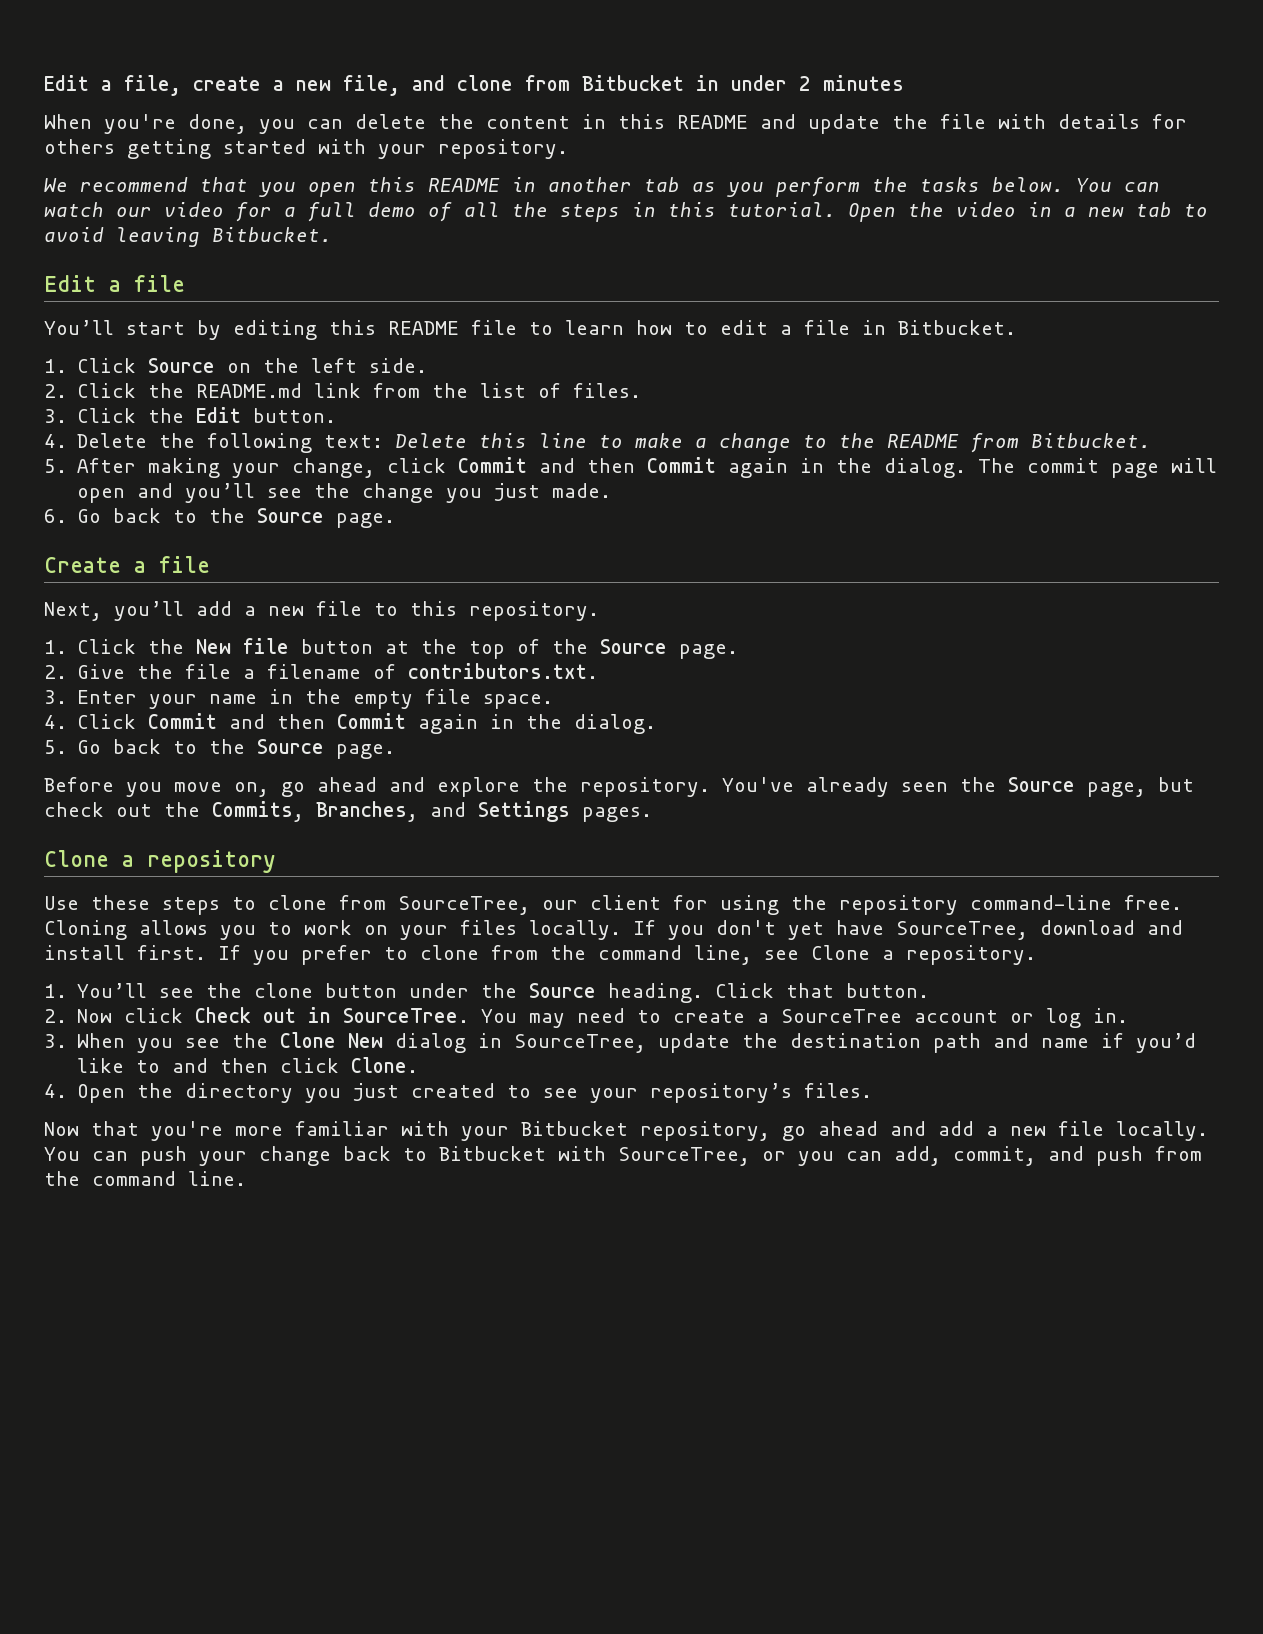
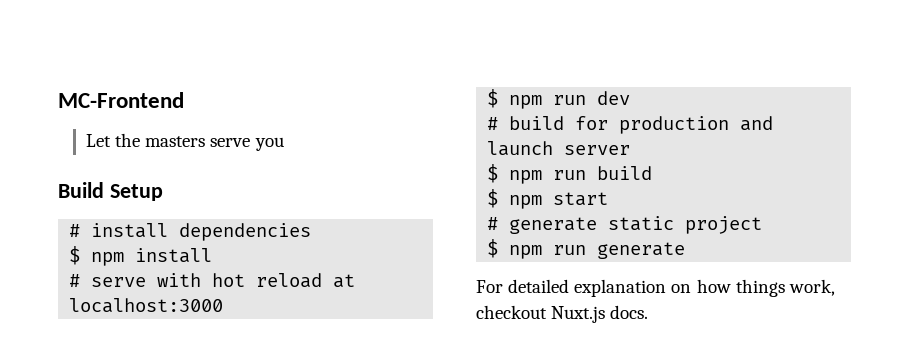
- Edit a file, create a new file, and clone from Bitbucket in under 2 minutes
- When you're done, you can delete the content in this README and update the file with details for others getting started with your repository.
- We recommend that you open this README in another tab as you perform the tasks below. You can watch our video for a full demo of all the steps in this tutorial. Open the video in a new tab to avoid leaving Bitbucket.
- Edit a file
- You’ll start by editing this README file to learn how to edit a file in Bitbucket.
- 1. Click Source on the left side.
- 2. Click the README.md link from the list of files.
- 3. Click the Edit button.
- 4. Delete the following text: Delete this line to make a change to the README from Bitbucket.
- 5. After making your change, click Commit and then Commit again in the dialog. The commit page will open and you’ll see the change you just made.
- 6. Go back to the Source page.
- Create a file
- Next, you’ll add a new file to this repository.
- 1. Click the New file button at the top of the Source page.
- 2. Give the file a filename of contributors.txt.
- 3. Enter your name in the empty file space.
- 4. Click Commit and then Commit again in the dialog.
- 5. Go back to the Source page.
- Before you move on, go ahead and explore the repository. You've already seen the Source page, but check out the Commits, Branches, and Settings pages.
- Clone a repository
- Use these steps to clone from SourceTree, our client for using the repository command-line free. Cloning allows you to work on your files locally. If you don't yet have SourceTree, download and install first. If you prefer to clone from the command line, see Clone a repository.
- 1. You’ll see the clone button under the Source heading. Click that button.
- 2. Now click Check out in SourceTree. You may need to create a SourceTree account or log in.
- 3. When you see the Clone New dialog in SourceTree, update the destination path and name if you’d like to and then click Clone.
- 4. Open the directory you just created to see your repository’s files.
- Now that you're more familiar with your Bitbucket repository, go ahead and add a new file locally. You can push your change back to Bitbucket with SourceTree, or you can add, commit, and push from the command line.
+ MC-Frontend
+ Let the masters serve you
+ Build Setup
+ # install dependencies
+ $ npm install
+ # serve with hot reload at localhost:3000
+ $ npm run dev
+ # build for production and launch server
+ $ npm run build
+ $ npm start
+ # generate static project
+ $ npm run generate
+ For detailed explanation on how things work, checkout Nuxt.js docs.

